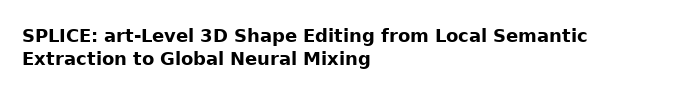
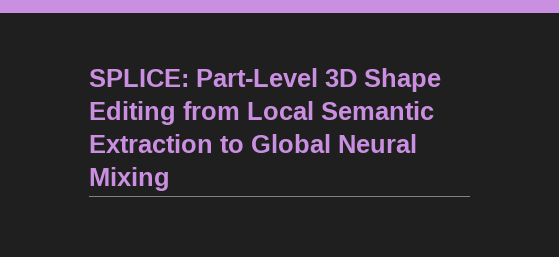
- SPLICE: art-Level 3D Shape Editing from Local Semantic Extraction to Global Neural Mixing
+ SPLICE: Part-Level 3D Shape Editing from Local Semantic Extraction to Global Neural Mixing

